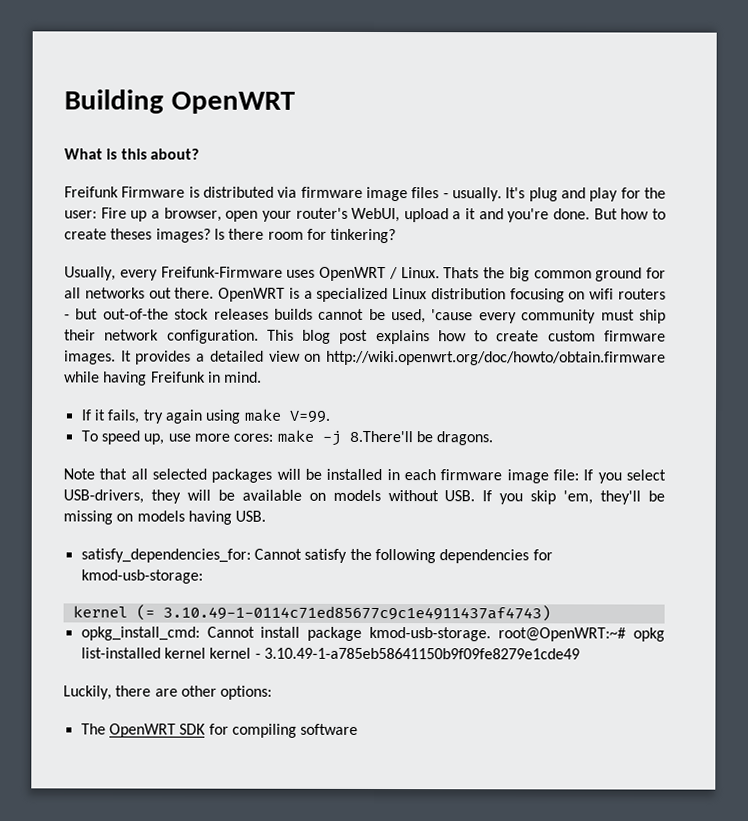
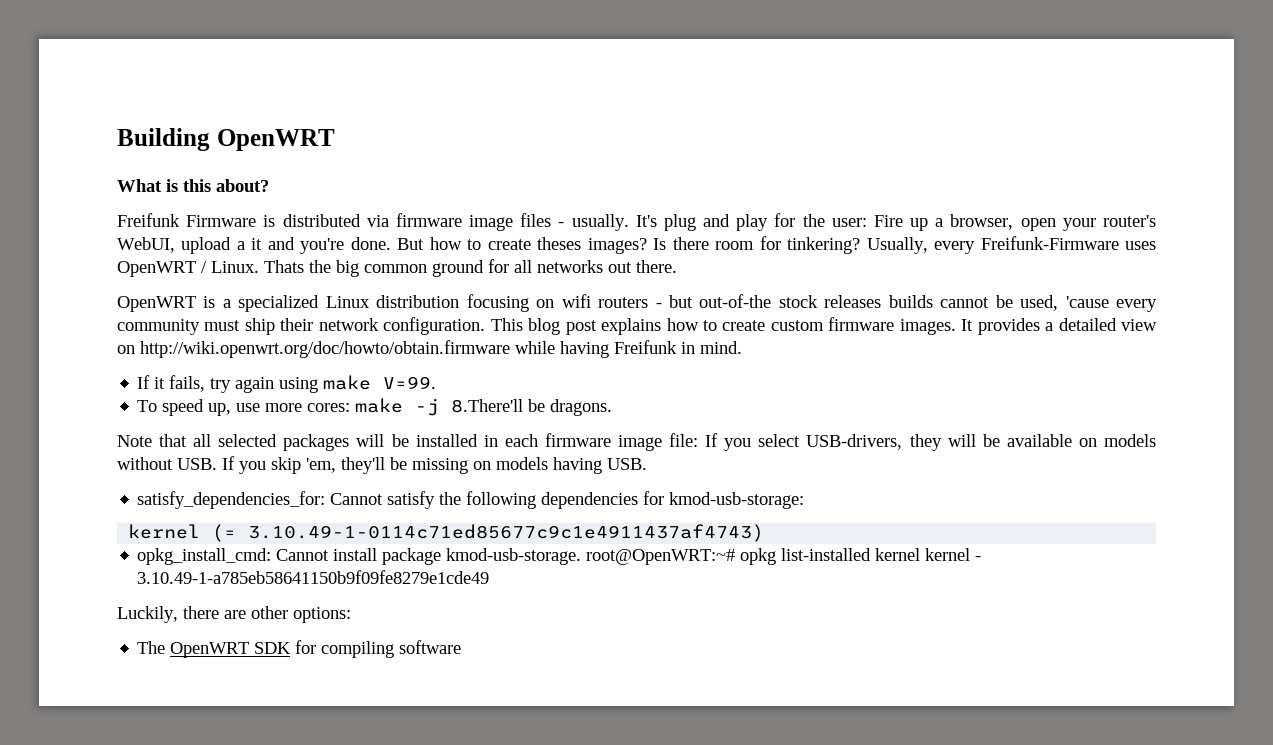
- Is there room for tinkering?
- Usually, every Freifunk-Firmware uses OpenWRT / Linux.
+ Is there room for tinkering? Usually, every Freifunk-Firmware uses OpenWRT / Linux.
- Thats the big common ground for all networks out there. OpenWRT is a specialized Linux distribution focusing on wifi routers - but out-of-the stock releases builds cannot be used, 'cause every community must ship their network configuration.
+ Thats the big common ground for all networks out there.
+ OpenWRT is a specialized Linux distribution focusing on wifi routers - but out-of-the stock releases builds cannot be used, 'cause every community must ship their network configuration.

